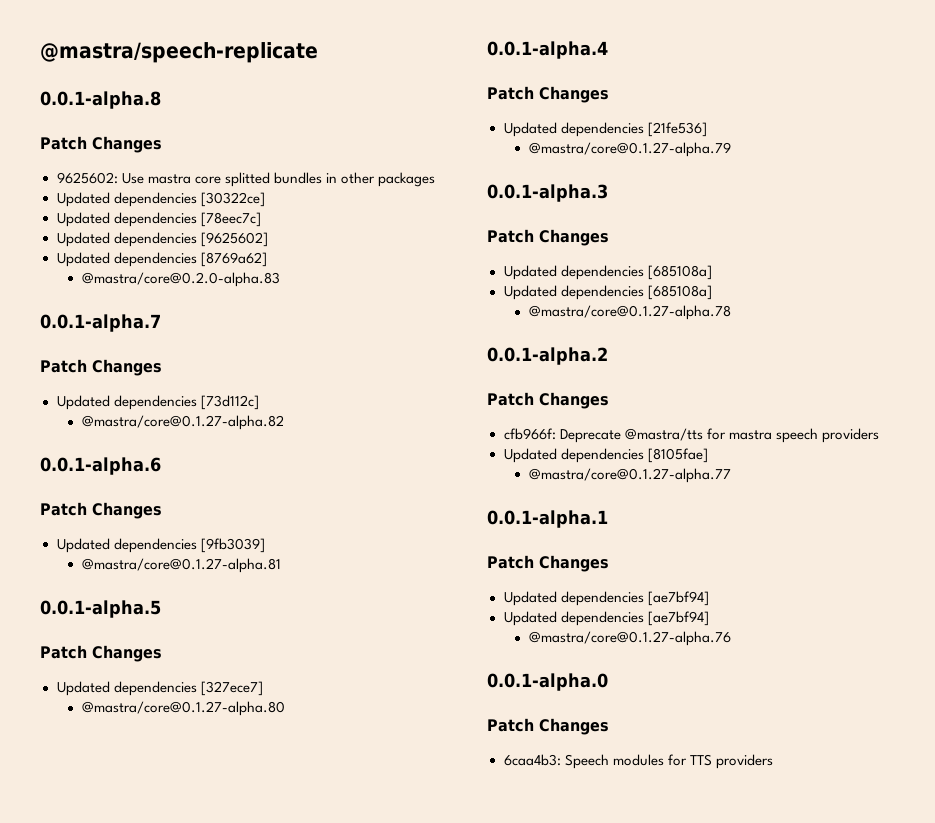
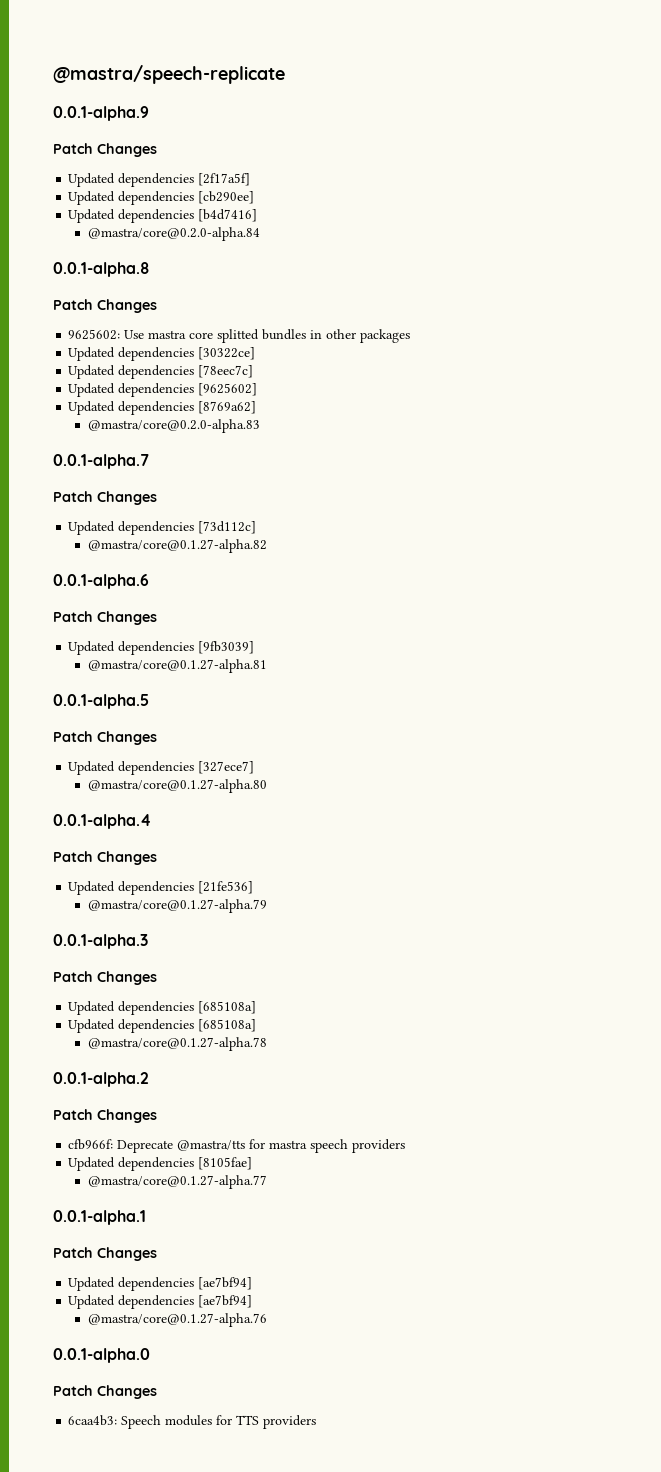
+ 0.0.1-alpha.9
+ Patch Changes
+ Updated dependencies [2f17a5f]
+ Updated dependencies [cb290ee]
+ Updated dependencies [b4d7416]
+ @mastra/core@0.2.0-alpha.84

